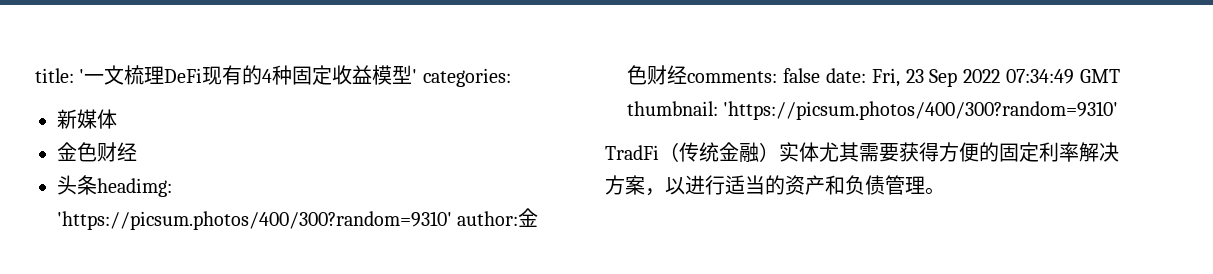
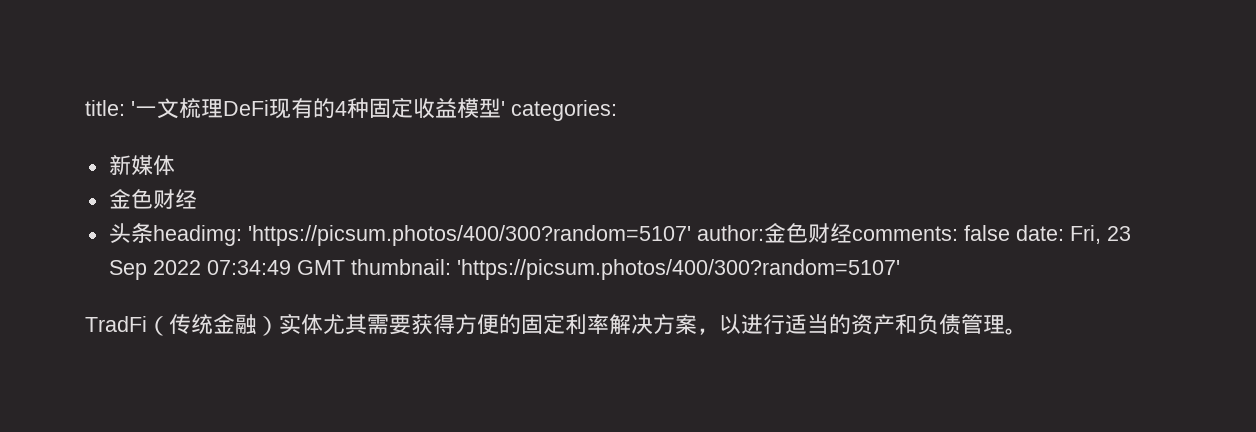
- 头条headimg: 'https://picsum.photos/400/300?random=9310' author:金色财经comments: false date: Fri, 23 Sep 2022 07:34:49 GMT thumbnail: 'https://picsum.photos/400/300?random=9310'
+ 头条headimg: 'https://picsum.photos/400/300?random=5107' author:金色财经comments: false date: Fri, 23 Sep 2022 07:34:49 GMT thumbnail: 'https://picsum.photos/400/300?random=5107'

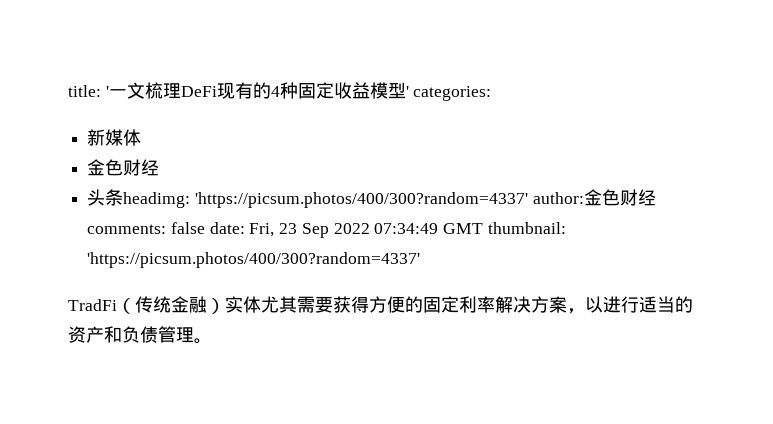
- 头条headimg: 'https://picsum.photos/400/300?random=5107' author:金色财经comments: false date: Fri, 23 Sep 2022 07:34:49 GMT thumbnail: 'https://picsum.photos/400/300?random=5107'
+ 头条headimg: 'https://picsum.photos/400/300?random=4337' author:金色财经comments: false date: Fri, 23 Sep 2022 07:34:49 GMT thumbnail: 'https://picsum.photos/400/300?random=4337'

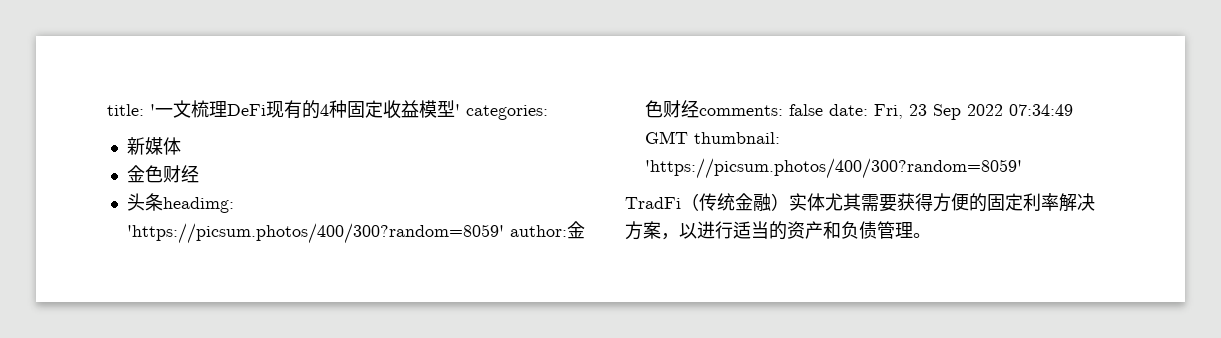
- 头条headimg: 'https://picsum.photos/400/300?random=4337' author:金色财经comments: false date: Fri, 23 Sep 2022 07:34:49 GMT thumbnail: 'https://picsum.photos/400/300?random=4337'
+ 头条headimg: 'https://picsum.photos/400/300?random=8059' author:金色财经comments: false date: Fri, 23 Sep 2022 07:34:49 GMT thumbnail: 'https://picsum.photos/400/300?random=8059'

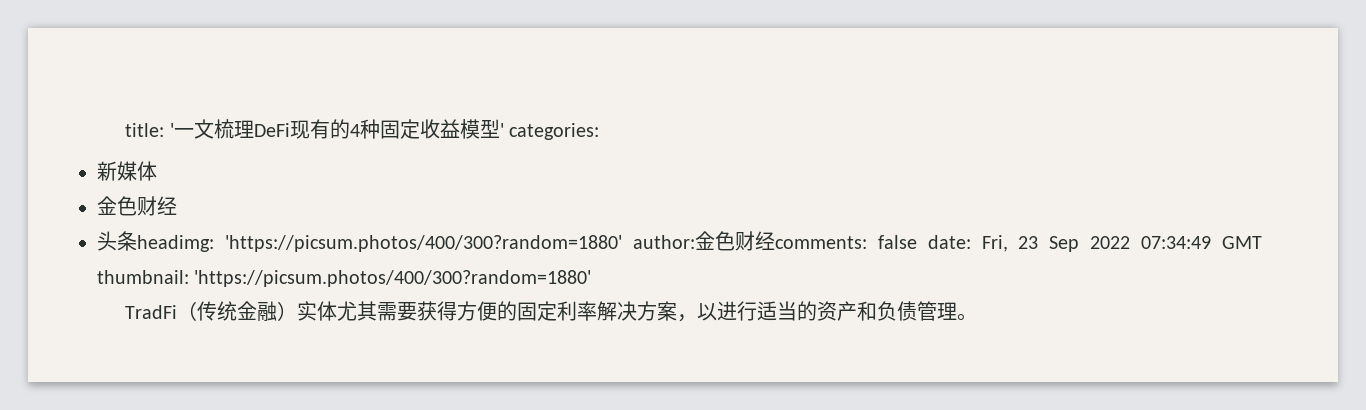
- 头条headimg: 'https://picsum.photos/400/300?random=8059' author:金色财经comments: false date: Fri, 23 Sep 2022 07:34:49 GMT thumbnail: 'https://picsum.photos/400/300?random=8059'
+ 头条headimg: 'https://picsum.photos/400/300?random=1880' author:金色财经comments: false date: Fri, 23 Sep 2022 07:34:49 GMT thumbnail: 'https://picsum.photos/400/300?random=1880'

